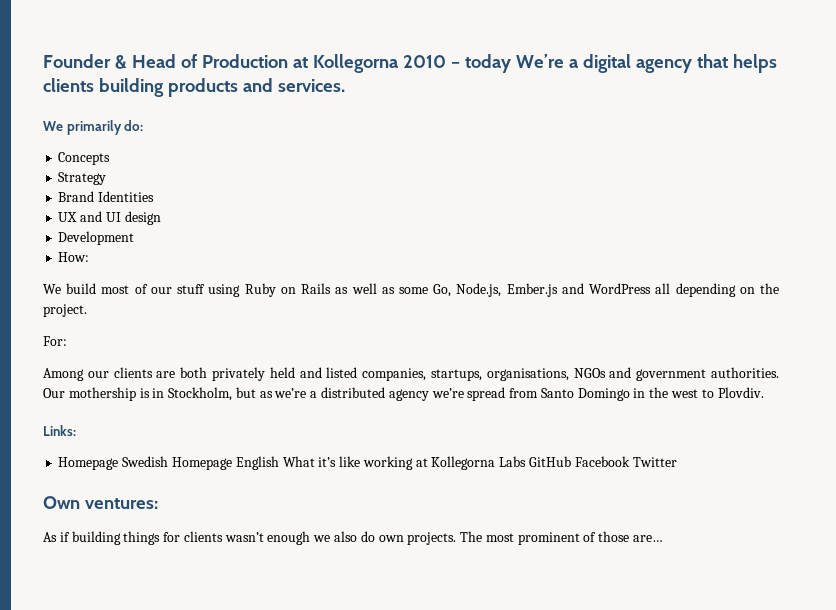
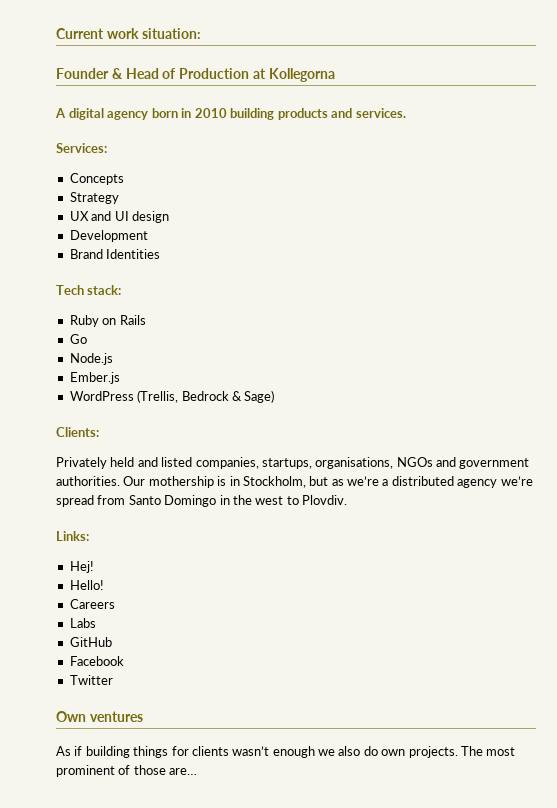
+ Current work situation:
- Founder & Head of Production at Kollegorna 2010 – today We’re a digital agency that helps clients building products and services.
+ Founder & Head of Production at Kollegorna
+ A digital agency born in 2010 building products and services.
- We primarily do:
+ Services:
- Brand Identities
- How:
- We build most of our stuff using Ruby on Rails as well as some Go, Node.js, Ember.js and WordPress all depending on the project.
- For:
- Among our clients are both privately held and listed companies, startups, organisations, NGOs and government authorities.
+ Brand Identities
+ Tech stack:
+ Ruby on Rails
+ Go
+ Node.js
+ Ember.js
+ WordPress (Trellis, Bedrock & Sage)
+ Clients:
+ Privately held and listed companies, startups, organisations, NGOs and government authorities.
- Homepage Swedish Homepage English What it’s like working at Kollegorna Labs GitHub Facebook Twitter
+ Hej!
+ Hello!
+ Careers
+ Labs
+ GitHub
+ Facebook
+ Twitter
- Own ventures:
+ Own ventures

